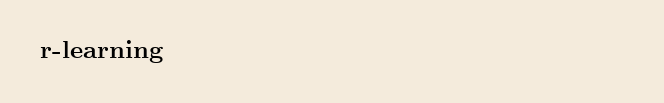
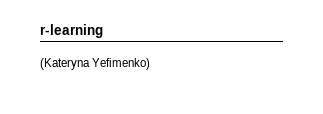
+ (Kateryna Yefimenko)

